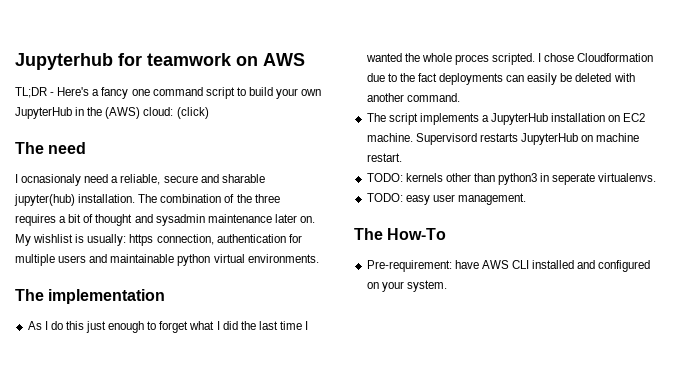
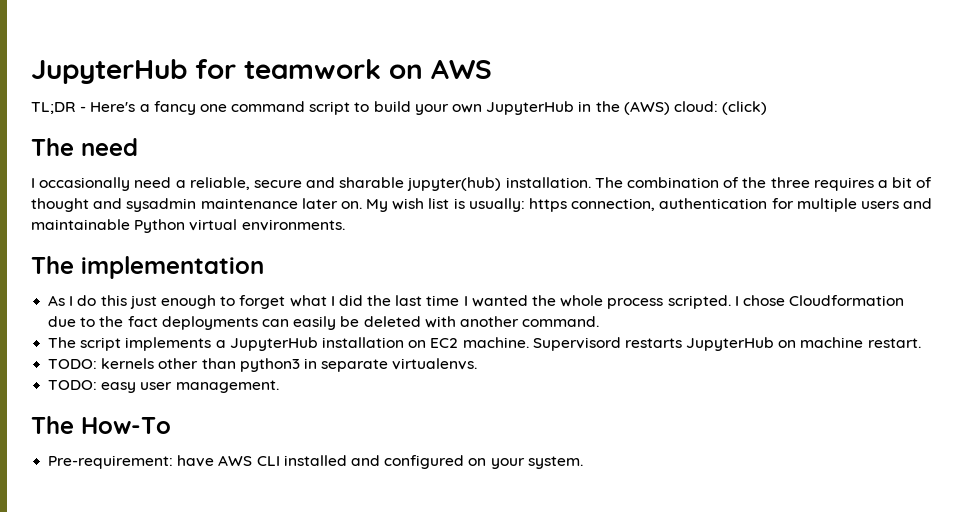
- Jupyterhub for teamwork on AWS
+ JupyterHub for teamwork on AWS
- I ocnasionaly need a reliable, secure and sharable jupyter(hub) installation.
+ I occasionally need a reliable, secure and sharable jupyter(hub) installation.
- My wishlist is usually: https connection, authentication for multiple users and maintainable python virtual environments.
+ My wish list is usually: https connection, authentication for multiple users and maintainable Python virtual environments.
- As I do this just enough to forget what I did the last time I wanted the whole proces scripted.
+ As I do this just enough to forget what I did the last time I wanted the whole process scripted.
- TODO: kernels other than python3 in seperate virtualenvs.
+ TODO: kernels other than python3 in separate virtualenvs.

